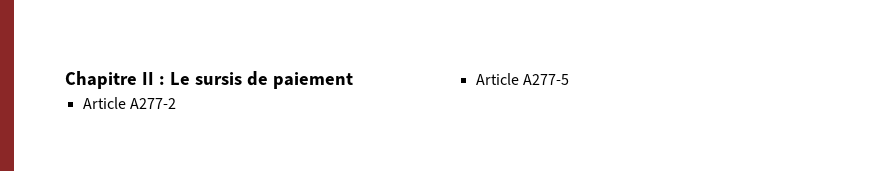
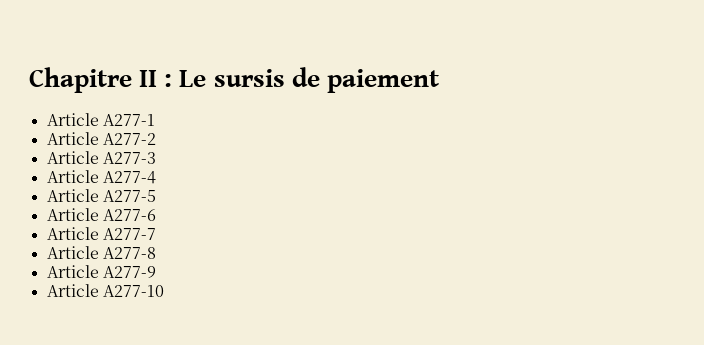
+ Article A277-1
+ Article A277-3
+ Article A277-4
  Article A277-5
+ Article A277-6
+ Article A277-7
+ Article A277-8
+ Article A277-9
+ Article A277-10

